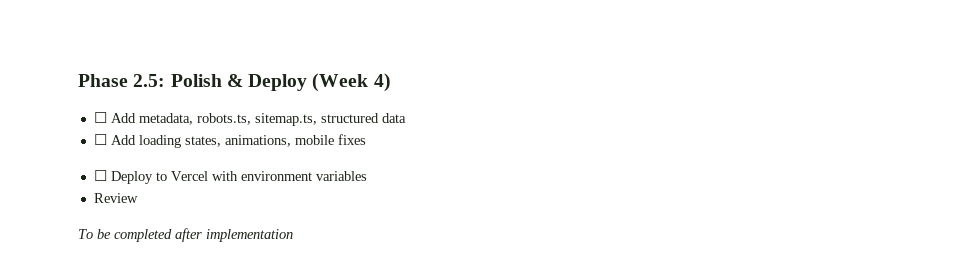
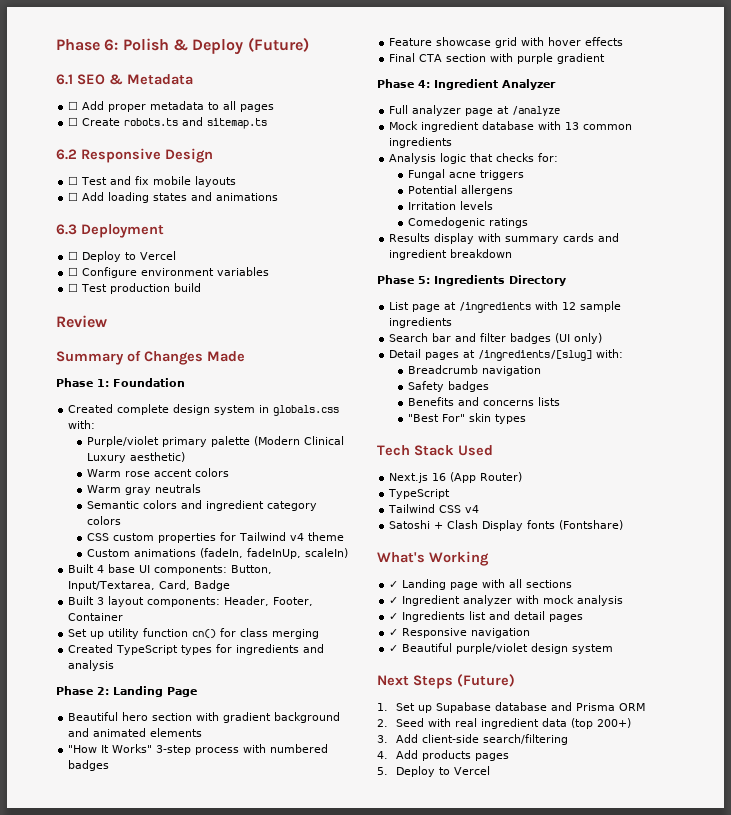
- Phase 2.5: Polish & Deploy (Week 4)
- ☐ Add metadata, robots.ts, sitemap.ts, structured data
- ☐ Add loading states, animations, mobile fixes
+ Phase 6: Polish & Deploy (Future)
+ 6.1 SEO & Metadata
+ ☐ Add proper metadata to all pages
+ ☐ Create robots.ts and sitemap.ts
+ 6.2 Responsive Design
+ ☐ Test and fix mobile layouts
+ ☐ Add loading states and animations
+ 6.3 Deployment
- ☐ Deploy to Vercel with environment variables
+ ☐ Deploy to Vercel
+ ☐ Configure environment variables
+ ☐ Test production build
  Review
- To be completed after implementation
+ Summary of Changes Made
+ Phase 1: Foundation
+ Created complete design system in globals.css with:
+ Purple/violet primary palette (Modern Clinical Luxury aesthetic)
+ Warm rose accent colors
+ Warm gray neutrals
+ Semantic colors and ingredient category colors
+ CSS custom properties for Tailwind v4 theme
+ Custom animations (fadeIn, fadeInUp, scaleIn)
+ Built 4 base UI components: Button, Input/Textarea, Card, Badge
+ Built 3 layout components: Header, Footer, Container
+ Set up utility function cn() for class merging
+ Created TypeScript types for ingredients and analysis
+ Phase 2: Landing Page
+ Beautiful hero section with gradient background and animated elements
+ "How It Works" 3-step process with numbered badges
+ Feature showcase grid with hover effects
+ Final CTA section with purple gradient
+ Phase 4: Ingredient Analyzer
+ Full analyzer page at /analyze
+ Mock ingredient database with 13 common ingredients
+ Analysis logic that checks for:
+ Fungal acne triggers
+ Potential allergens
+ Irritation levels
+ Comedogenic ratings
+ Results display with summary cards and ingredient breakdown
+ Phase 5: Ingredients Directory
+ List page at /ingredients with 12 sample ingredients
+ Search bar and filter badges (UI only)
+ Detail pages at /ingredients/[slug] with:
+ Breadcrumb navigation
+ Safety badges
+ Benefits and concerns lists
+ "Best For" skin types
+ Tech Stack Used
+ Next.js 16 (App Router)
+ TypeScript
+ Tailwind CSS v4
+ Satoshi + Clash Display fonts (Fontshare)
+ What's Working
+ ✓ Landing page with all sections
+ ✓ Ingredient analyzer with mock analysis
+ ✓ Ingredients list and detail pages
+ ✓ Responsive navigation
+ ✓ Beautiful purple/violet design system
+ Next Steps (Future)
+ 1. Set up Supabase database and Prisma ORM
+ 2. Seed with real ingredient data (top 200+)
+ 3. Add client-side search/filtering
+ 4. Add products pages
+ 5. Deploy to Vercel

